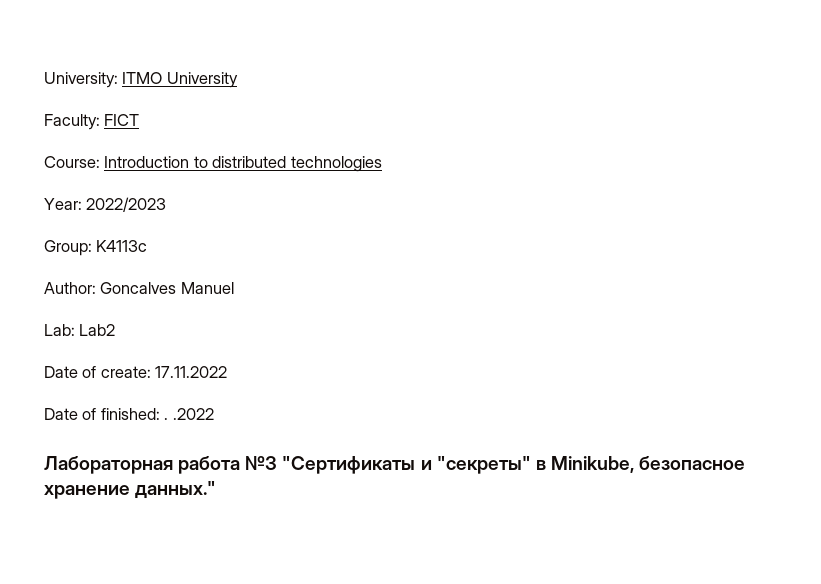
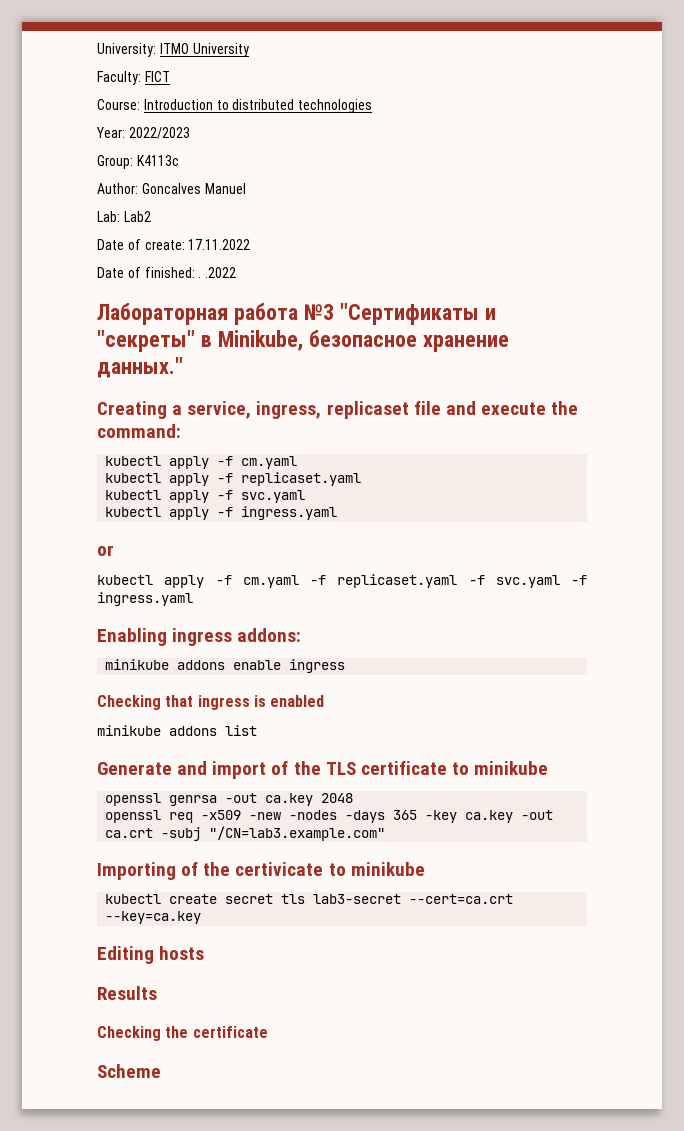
+ Creating a service, ingress, replicaset file and execute the command:
+ kubectl apply -f cm.yaml
+ kubectl apply -f replicaset.yaml
+ kubectl apply -f svc.yaml
+ kubectl apply -f ingress.yaml
+ or
+ kubectl apply -f cm.yaml -f replicaset.yaml -f svc.yaml -f ingress.yaml
+ Enabling ingress addons:
+ minikube addons enable ingress
+ Checking that ingress is enabled
+ minikube addons list
+ Generate and import of the TLS certificate to minikube
+ openssl genrsa -out ca.key 2048
+ openssl req -x509 -new -nodes -days 365 -key ca.key -out ca.crt -subj "/CN=lab3.example.com"
+ Importing of the certivicate to minikube
+ kubectl create secret tls lab3-secret --cert=ca.crt --key=ca.key
+ Editing hosts
+ Results
+ Checking the certificate
+ Scheme

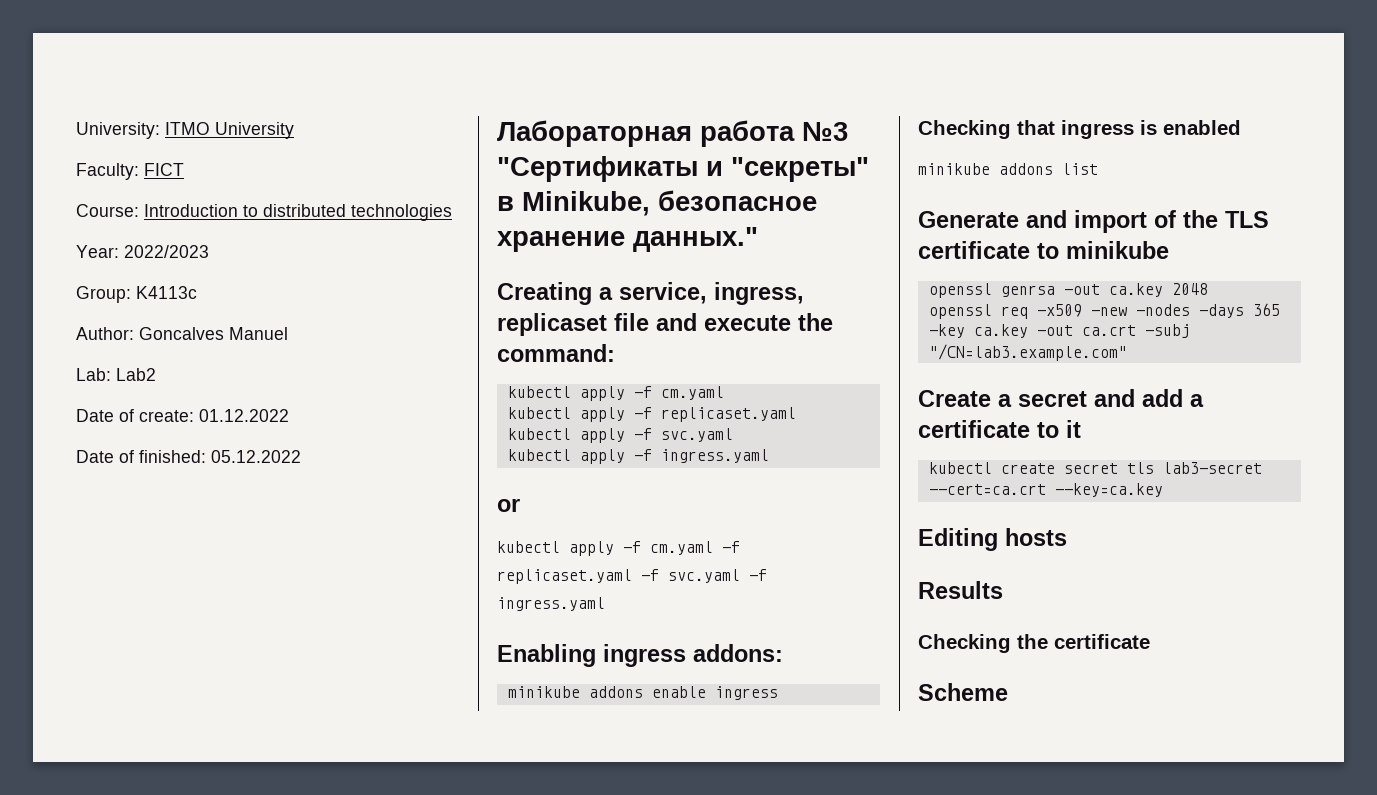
- Date of create: 17.11.2022
+ Date of create: 01.12.2022
- Date of finished: . .2022
+ Date of finished: 05.12.2022
- Importing of the certivicate to minikube
+ Create a secret and add a certificate to it

